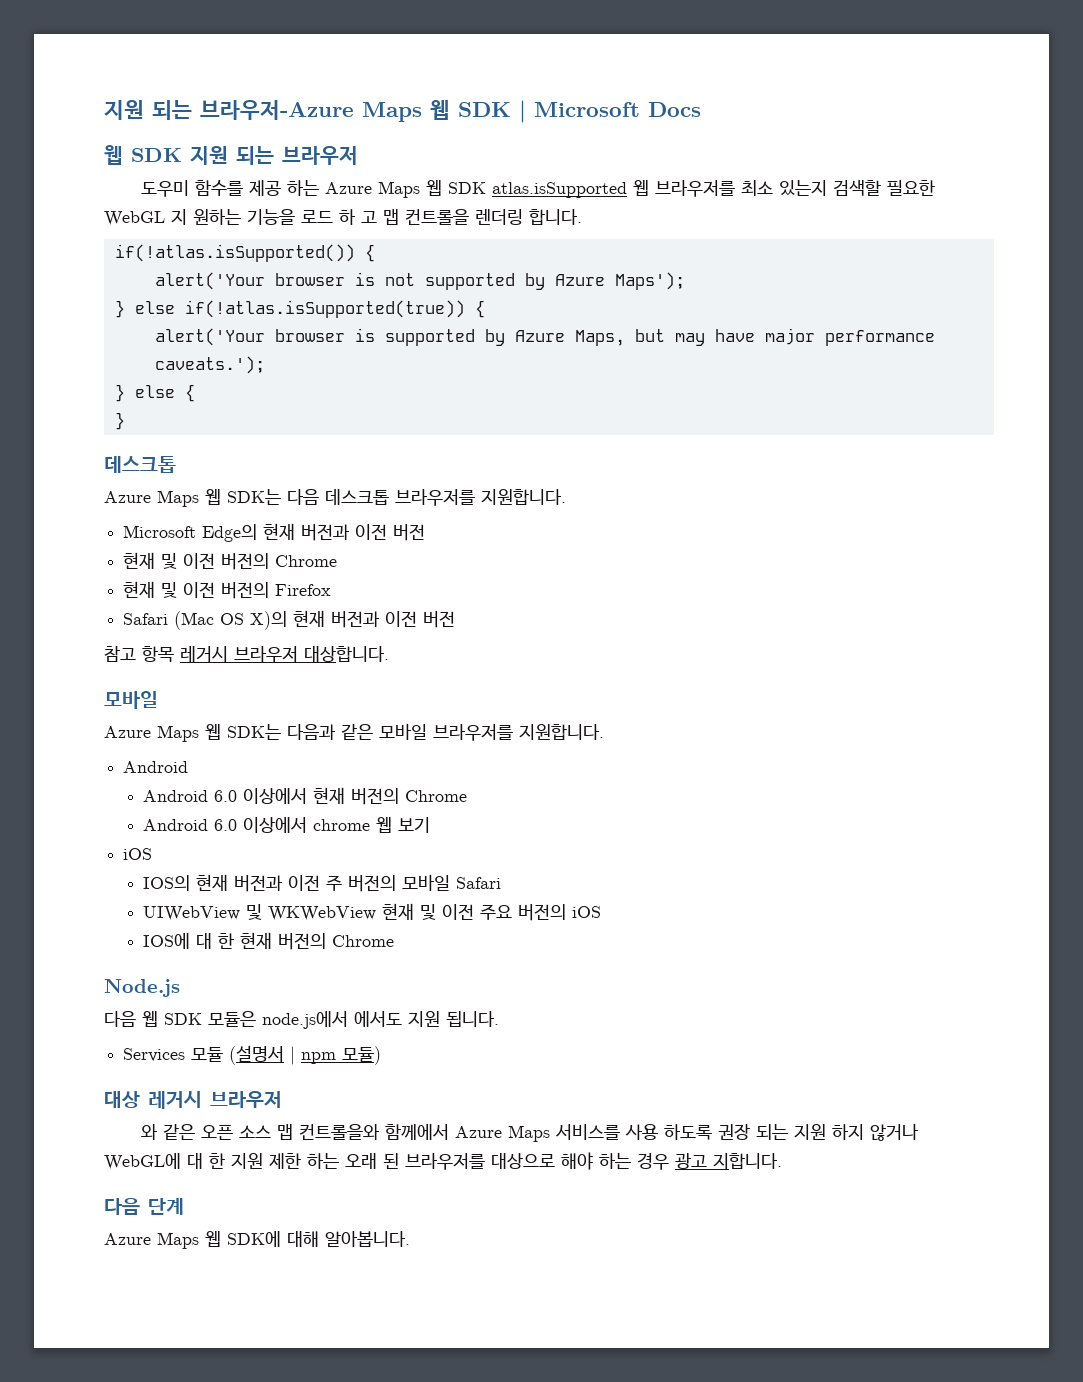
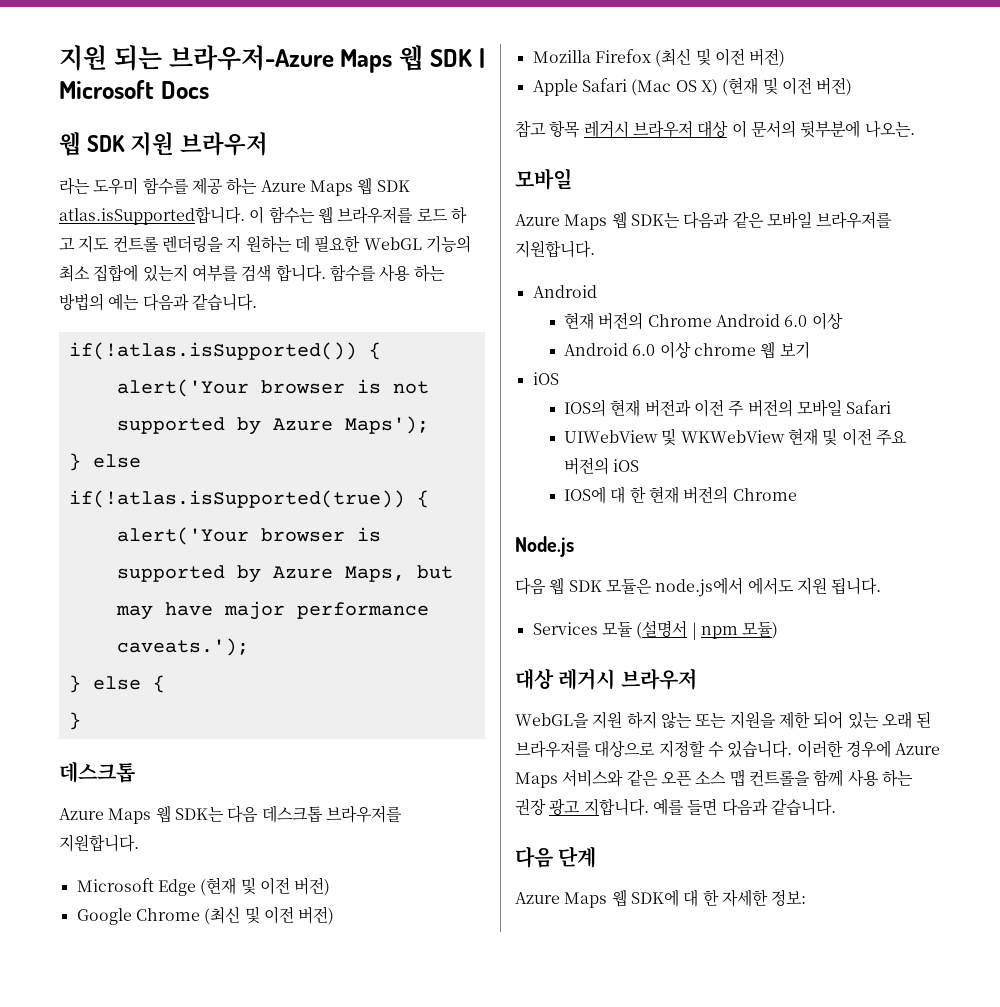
- 웹 SDK 지원 되는 브라우저
- 도우미 함수를 제공 하는 Azure Maps 웹 SDK atlas.isSupported 웹 브라우저를 최소 있는지 검색할 필요한 WebGL 지 원하는 기능을 로드 하 고 맵 컨트롤을 렌더링 합니다.
+ 웹 SDK 지원 브라우저
+ 라는 도우미 함수를 제공 하는 Azure Maps 웹 SDK atlas.isSupported합니다. 이 함수는 웹 브라우저를 로드 하 고 지도 컨트롤 렌더링을 지 원하는 데 필요한 WebGL 기능의 최소 집합에 있는지 여부를 검색 합니다. 함수를 사용 하는 방법의 예는 다음과 같습니다.
- Microsoft Edge의 현재 버전과 이전 버전
- 현재 및 이전 버전의 Chrome
- 현재 및 이전 버전의 Firefox
- Safari (Mac OS X)의 현재 버전과 이전 버전
+ Microsoft Edge (현재 및 이전 버전)
+ Google Chrome (최신 및 이전 버전)
+ Mozilla Firefox (최신 및 이전 버전)
+ Apple Safari (Mac OS X) (현재 및 이전 버전)
- 참고 항목 레거시 브라우저 대상합니다.
+ 참고 항목 레거시 브라우저 대상 이 문서의 뒷부분에 나오는.
- Android 6.0 이상에서 현재 버전의 Chrome
- Android 6.0 이상에서 chrome 웹 보기
+ 현재 버전의 Chrome Android 6.0 이상
+ Android 6.0 이상 chrome 웹 보기
- 와 같은 오픈 소스 맵 컨트롤을와 함께에서 Azure Maps 서비스를 사용 하도록 권장 되는 지원 하지 않거나 WebGL에 대 한 지원 제한 하는 오래 된 브라우저를 대상으로 해야 하는 경우 광고 지합니다.
+ WebGL을 지원 하지 않는 또는 지원을 제한 되어 있는 오래 된 브라우저를 대상으로 지정할 수 있습니다. 이러한 경우에 Azure Maps 서비스와 같은 오픈 소스 맵 컨트롤을 함께 사용 하는 권장 광고 지합니다. 예를 들면 다음과 같습니다.
- Azure Maps 웹 SDK에 대해 알아봅니다.
+ Azure Maps 웹 SDK에 대 한 자세한 정보:

